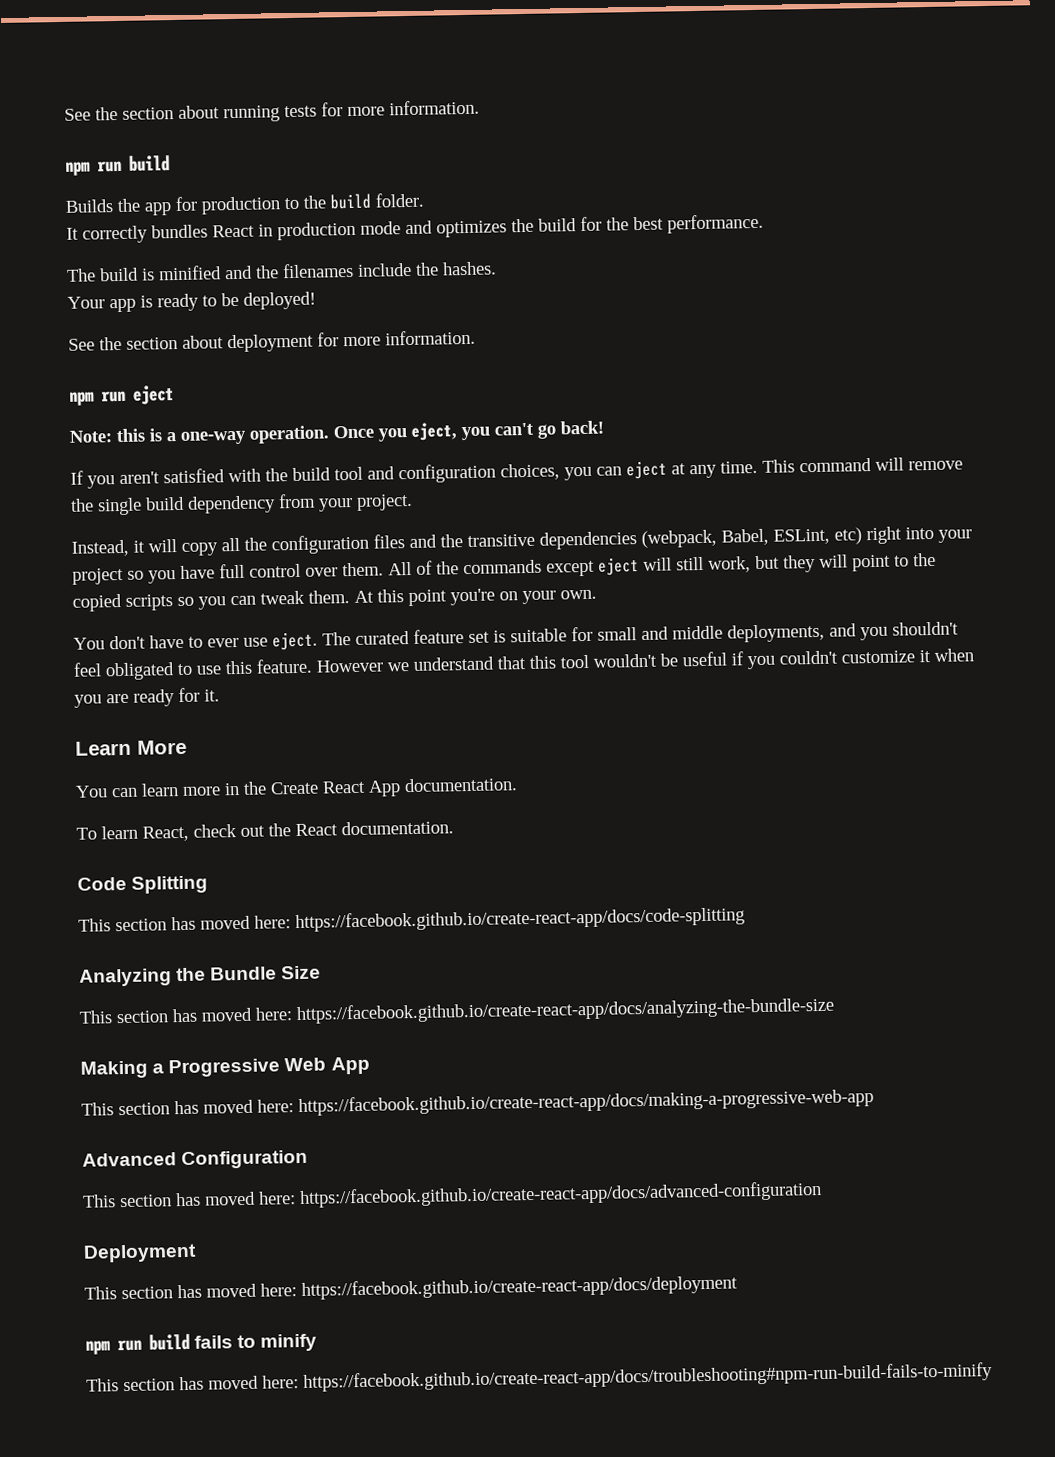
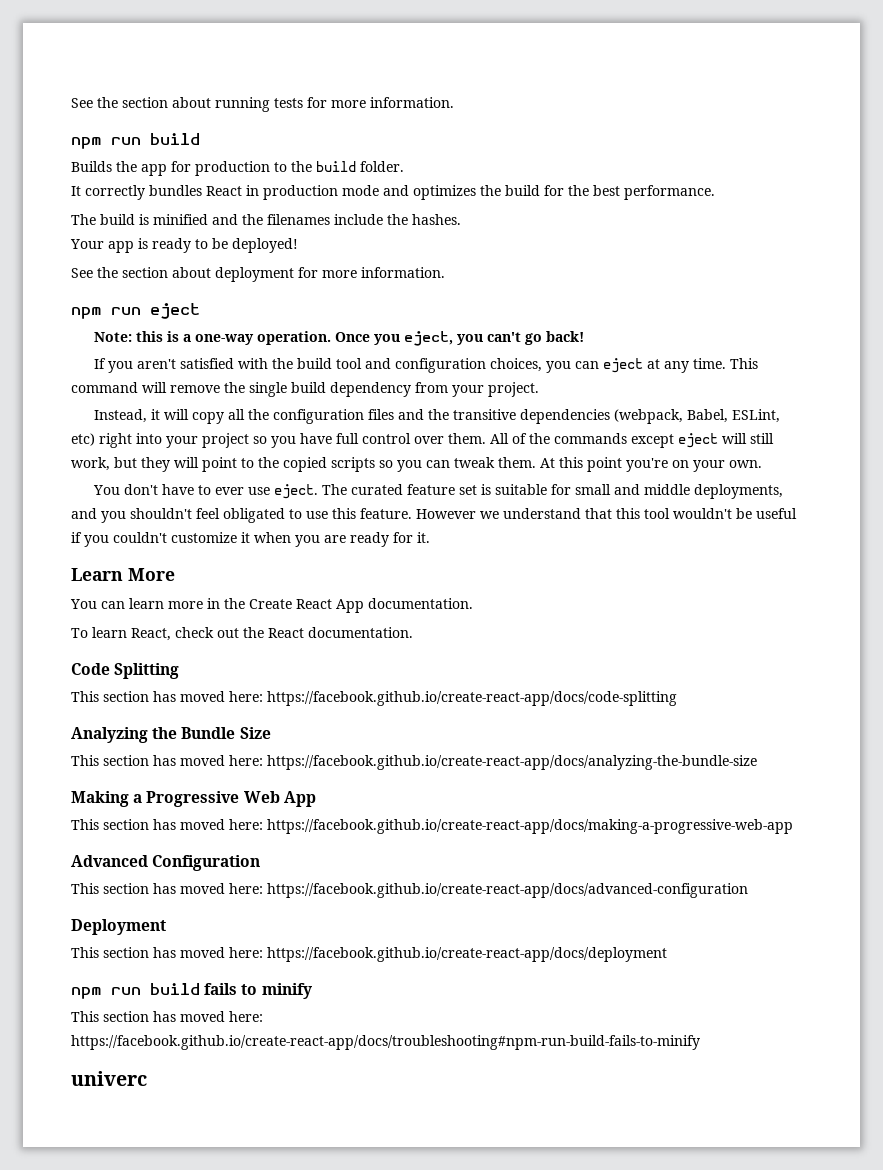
+ univerc

